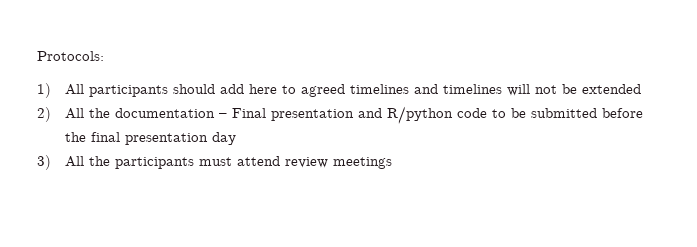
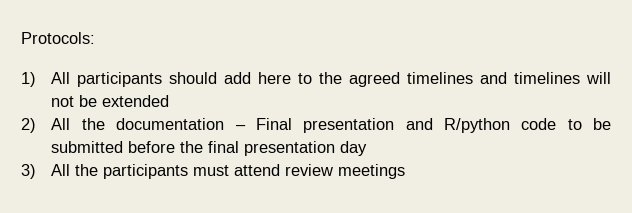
- 1) All participants should add here to agreed timelines and timelines will not be extended
+ 1) All participants should add here to the agreed timelines and timelines will not be extended

